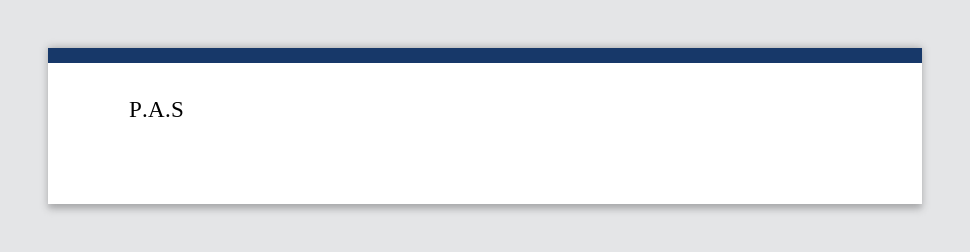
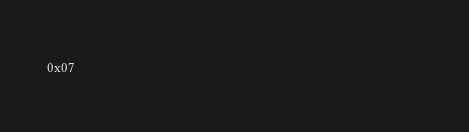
- P.A.S
+ 0x07

